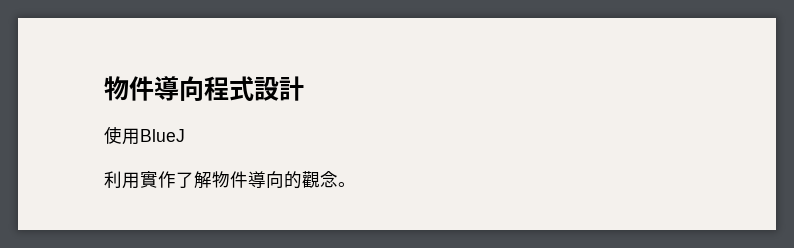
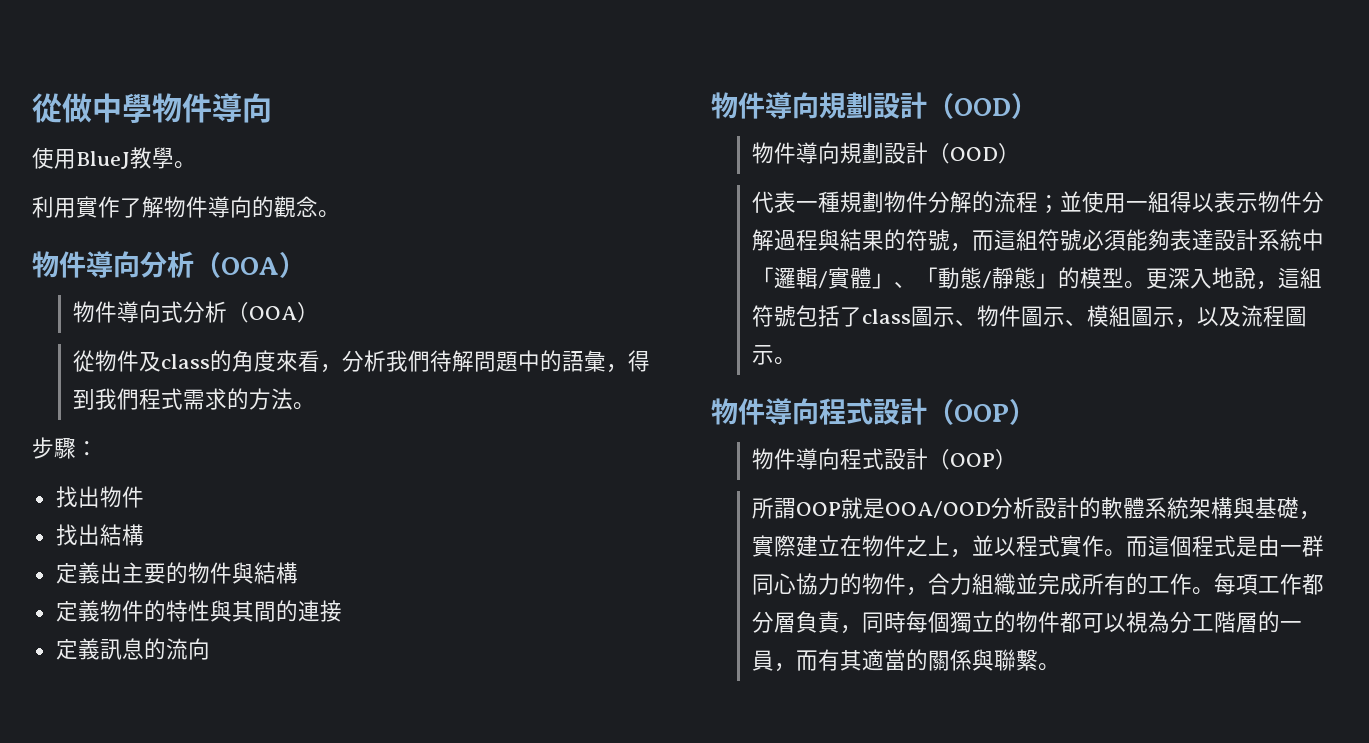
- 物件導向程式設計
+ 從做中學物件導向
- 使用BlueJ
+ 使用BlueJ教學。
+ 物件導向分析（OOA）
+ 物件導向式分析（OOA）
+ 從物件及class的角度來看，分析我們待解問題中的語彙，得到我們程式需求的方法。
+ 步驟：
+ 找出物件
+ 找出結構
+ 定義出主要的物件與結構
+ 定義物件的特性與其間的連接
+ 定義訊息的流向
+ 物件導向規劃設計（OOD）
+ 物件導向規劃設計（OOD）
+ 代表一種規劃物件分解的流程；並使用一組得以表示物件分解過程與結果的符號，而這組符號必須能夠表達設計系統中「邏輯/實體」、「動態/靜態」的模型。更深入地說，這組符號包括了class圖示、物件圖示、模組圖示，以及流程圖示。
+ 物件導向程式設計（OOP）
+ 物件導向程式設計（OOP）
+ 所謂OOP就是OOA/OOD分析設計的軟體系統架構與基礎，實際建立在物件之上，並以程式實作。而這個程式是由一群同心協力的物件，合力組織並完成所有的工作。每項工作都分層負責，同時每個獨立的物件都可以視為分工階層的一員，而有其適當的關係與聯繫。

